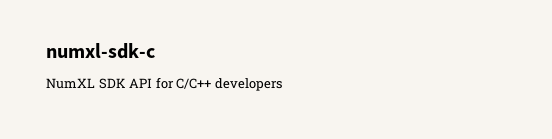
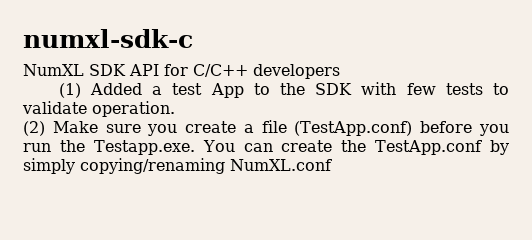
+ (1) Added a test App to the SDK with few tests to validate operation.
+ (2) Make sure you create a file (TestApp.conf) before you run the Testapp.exe. You can create the TestApp.conf by simply copying/renaming NumXL.conf

